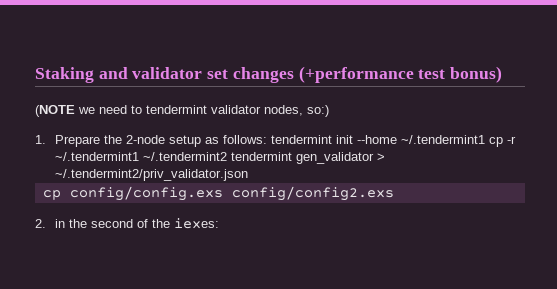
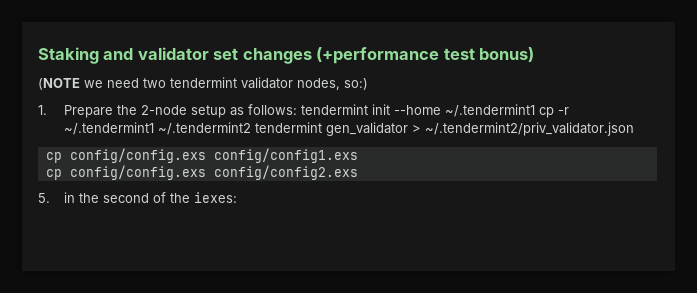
- (NOTE we need to tendermint validator nodes, so:)
+ (NOTE we need two tendermint validator nodes, so:)
+ cp config/config.exs config/config1.exs
- 2. in the second of the iexes:
+ 5. in the second of the iexes:

